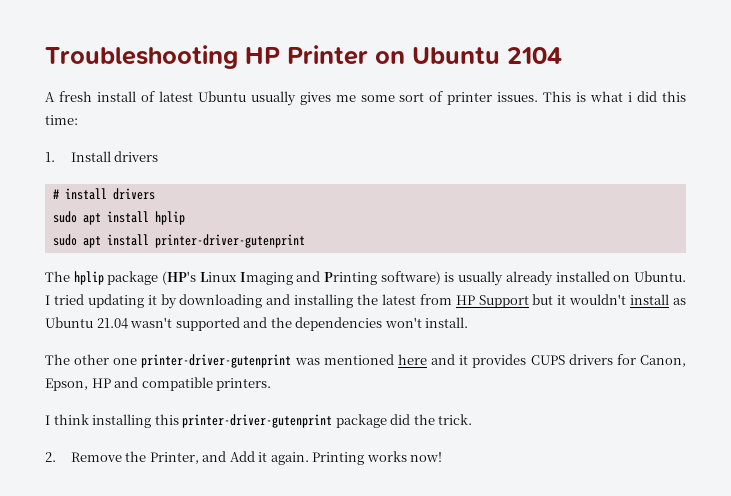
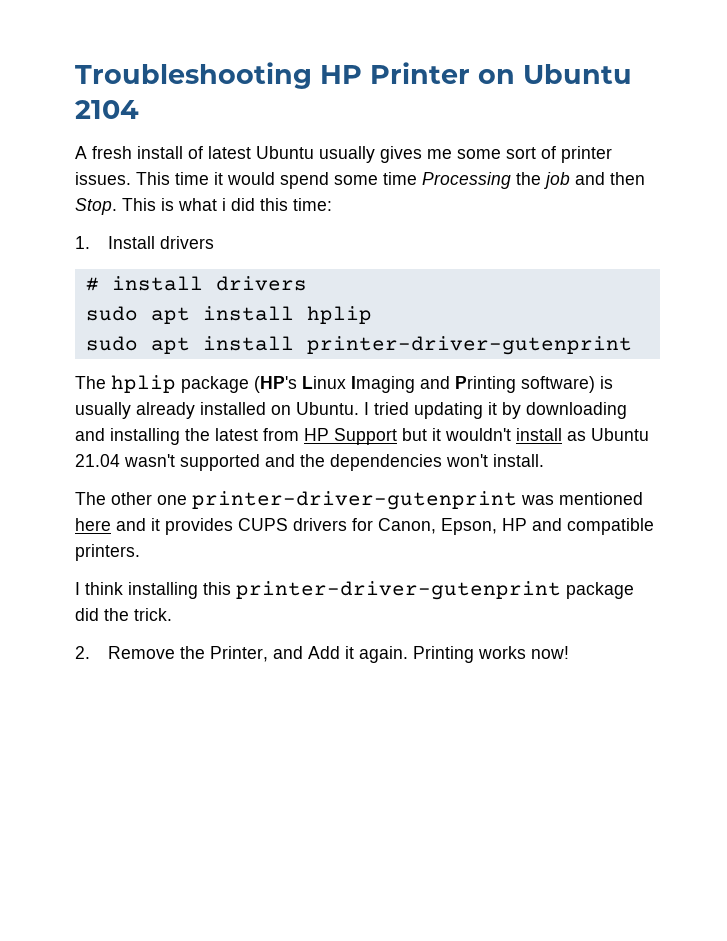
- This is what i did this time:
+ This time it would spend some time Processing the job and then Stop. This is what i did this time:

